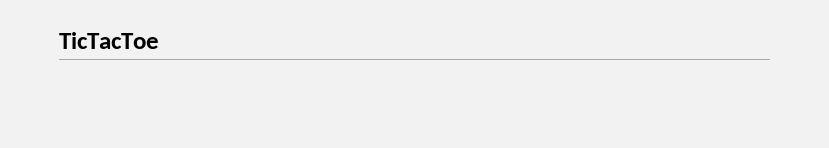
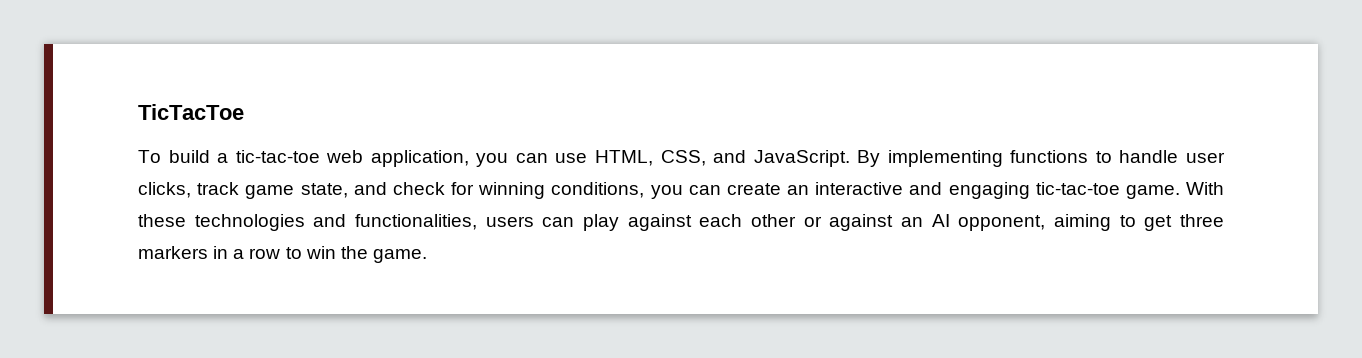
+ To build a tic-tac-toe web application, you can use HTML, CSS, and JavaScript. By implementing functions to handle user clicks, track game state, and check for winning conditions, you can create an interactive and engaging tic-tac-toe game. With these technologies and functionalities, users can play against each other or against an AI opponent, aiming to get three markers in a row to win the game.

